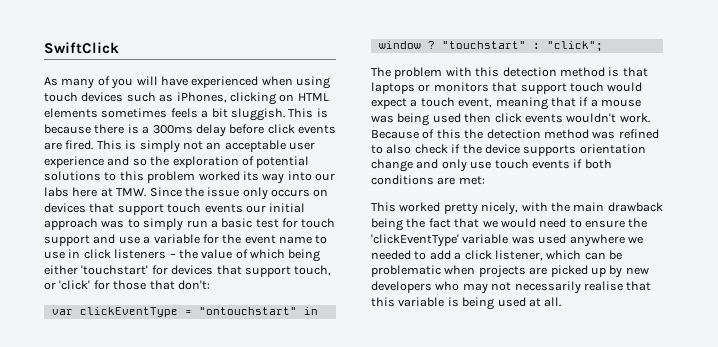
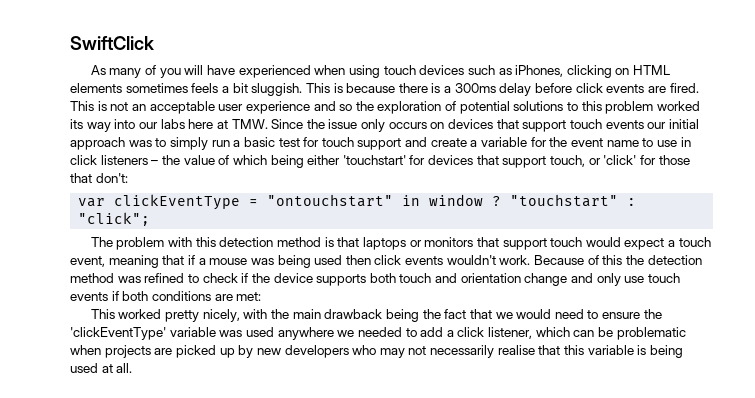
- This is simply not an acceptable user experience and so the exploration of potential solutions to this problem worked its way into our labs here at TMW. Since the issue only occurs on devices that support touch events our initial approach was to simply run a basic test for touch support and use a variable for the event name to use in click listeners – the value of which being either 'touchstart' for devices that support touch, or 'click' for those that don't:
+ This is not an acceptable user experience and so the exploration of potential solutions to this problem worked its way into our labs here at TMW. Since the issue only occurs on devices that support touch events our initial approach was to simply run a basic test for touch support and create a variable for the event name to use in click listeners – the value of which being either 'touchstart' for devices that support touch, or 'click' for those that don't:
- Because of this the detection method was refined to also check if the device supports orientation change and only use touch events if both conditions are met:
+ Because of this the detection method was refined to check if the device supports both touch and orientation change and only use touch events if both conditions are met:

